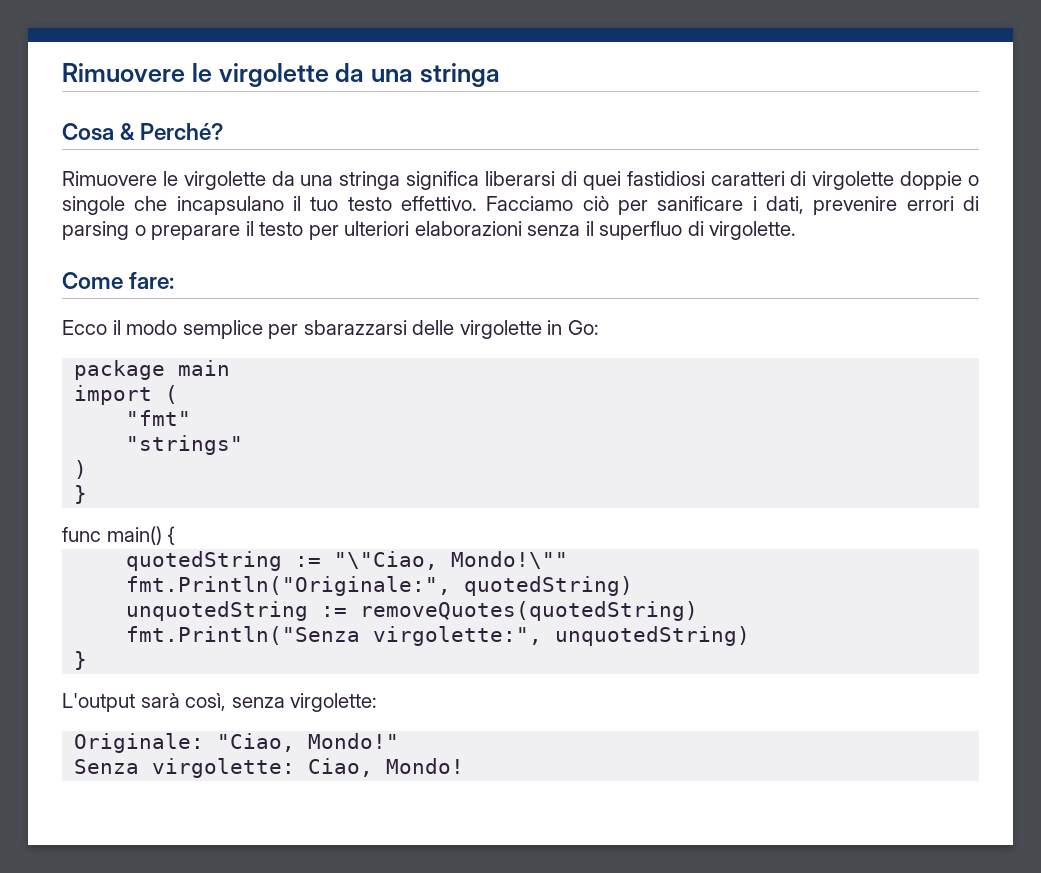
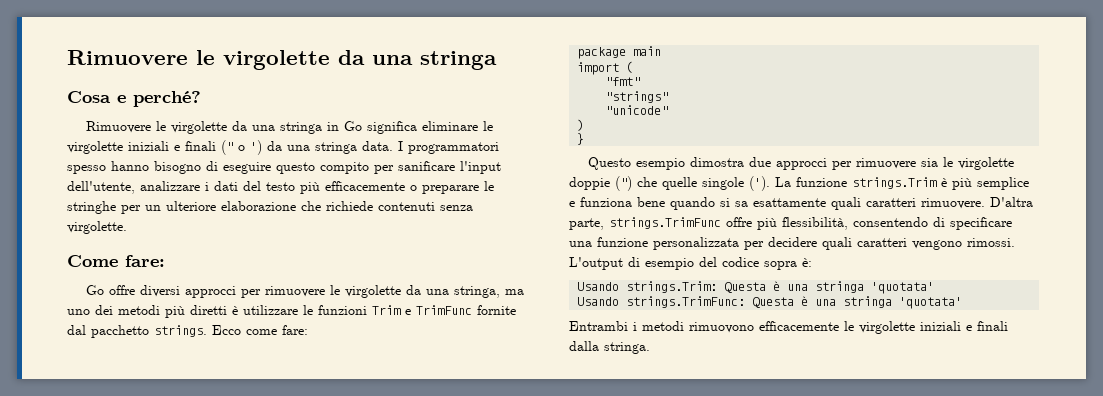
- Cosa & Perché?
- Rimuovere le virgolette da una stringa significa liberarsi di quei fastidiosi caratteri di virgolette doppie o singole che incapsulano il tuo testo effettivo. Facciamo ciò per sanificare i dati, prevenire errori di parsing o preparare il testo per ulteriori elaborazioni senza il superfluo di virgolette.
+ Cosa e perché?
+ Rimuovere le virgolette da una stringa in Go significa eliminare le virgolette iniziali e finali (" o ') da una stringa data. I programmatori spesso hanno bisogno di eseguire questo compito per sanificare l'input dell'utente, analizzare i dati del testo più efficacemente o preparare le stringhe per un ulteriore elaborazione che richiede contenuti senza virgolette.
  Come fare:
- Ecco il modo semplice per sbarazzarsi delle virgolette in Go:
+ Go offre diversi approcci per rimuovere le virgolette da una stringa, ma uno dei metodi più diretti è utilizzare le funzioni Trim e TrimFunc fornite dal pacchetto strings. Ecco come fare:
+ "unicode"
- func main() {
- quotedString := "\"Ciao, Mondo!\""
- fmt.Println("Originale:", quotedString)
- unquotedString := removeQuotes(quotedString)
- fmt.Println("Senza virgolette:", unquotedString)
- }
- L'output sarà così, senza virgolette:
- Originale: "Ciao, Mondo!"
- Senza virgolette: Ciao, Mondo!
+ Questo esempio dimostra due approcci per rimuovere sia le virgolette doppie (") che quelle singole ('). La funzione strings.Trim è più semplice e funziona bene quando si sa esattamente quali caratteri rimuovere. D'altra parte, strings.TrimFunc offre più flessibilità, consentendo di specificare una funzione personalizzata per decidere quali caratteri vengono rimossi. L'output di esempio del codice sopra è:
+ Usando strings.Trim: Questa è una stringa 'quotata'
+ Usando strings.TrimFunc: Questa è una stringa 'quotata'
+ Entrambi i metodi rimuovono efficacemente le virgolette iniziali e finali dalla stringa.

